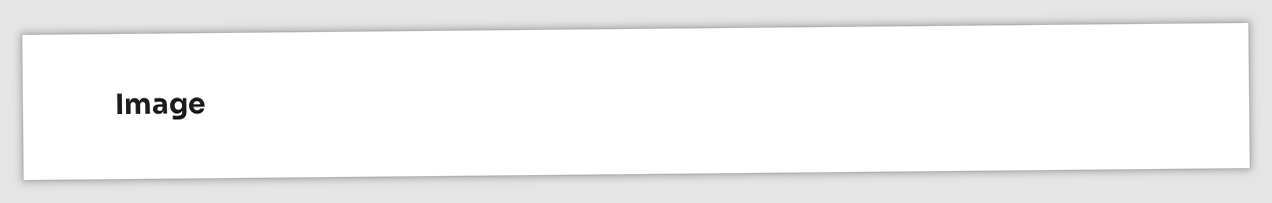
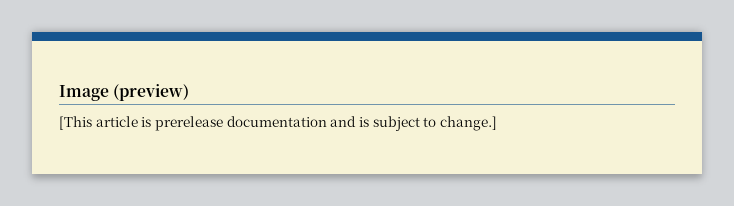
- Image
+ Image (preview)
+ [This article is prerelease documentation and is subject to change.]

